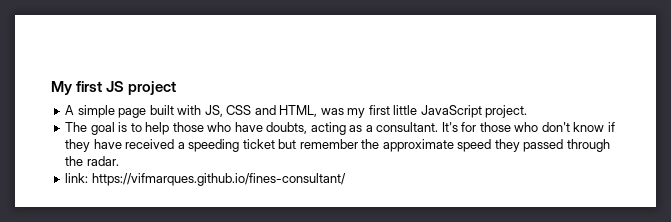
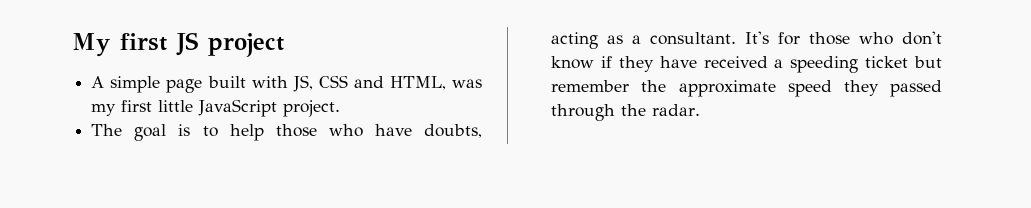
- link: https://vifmarques.github.io/fines-consultant/

